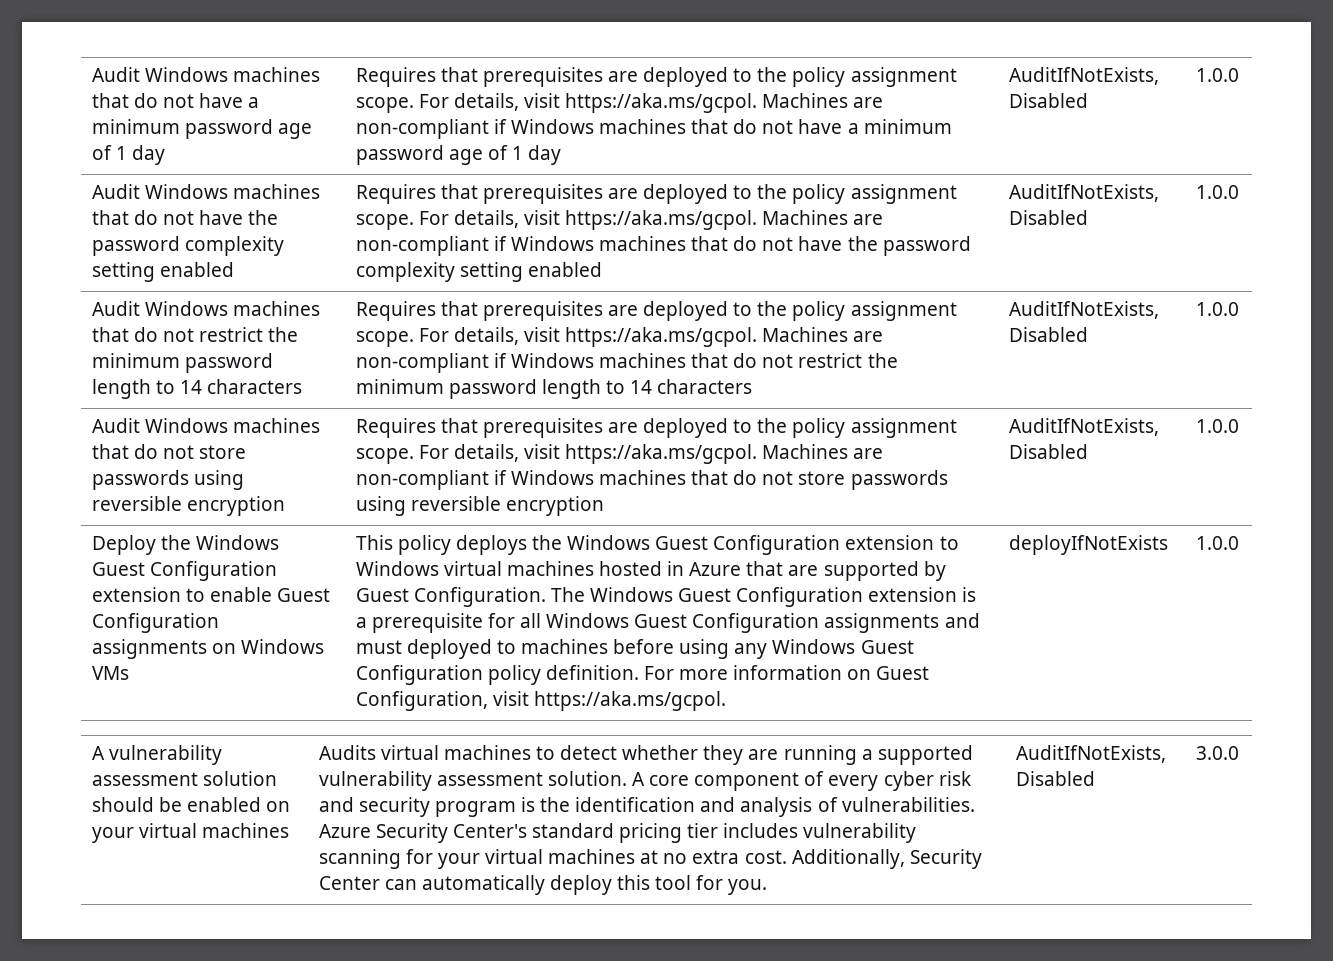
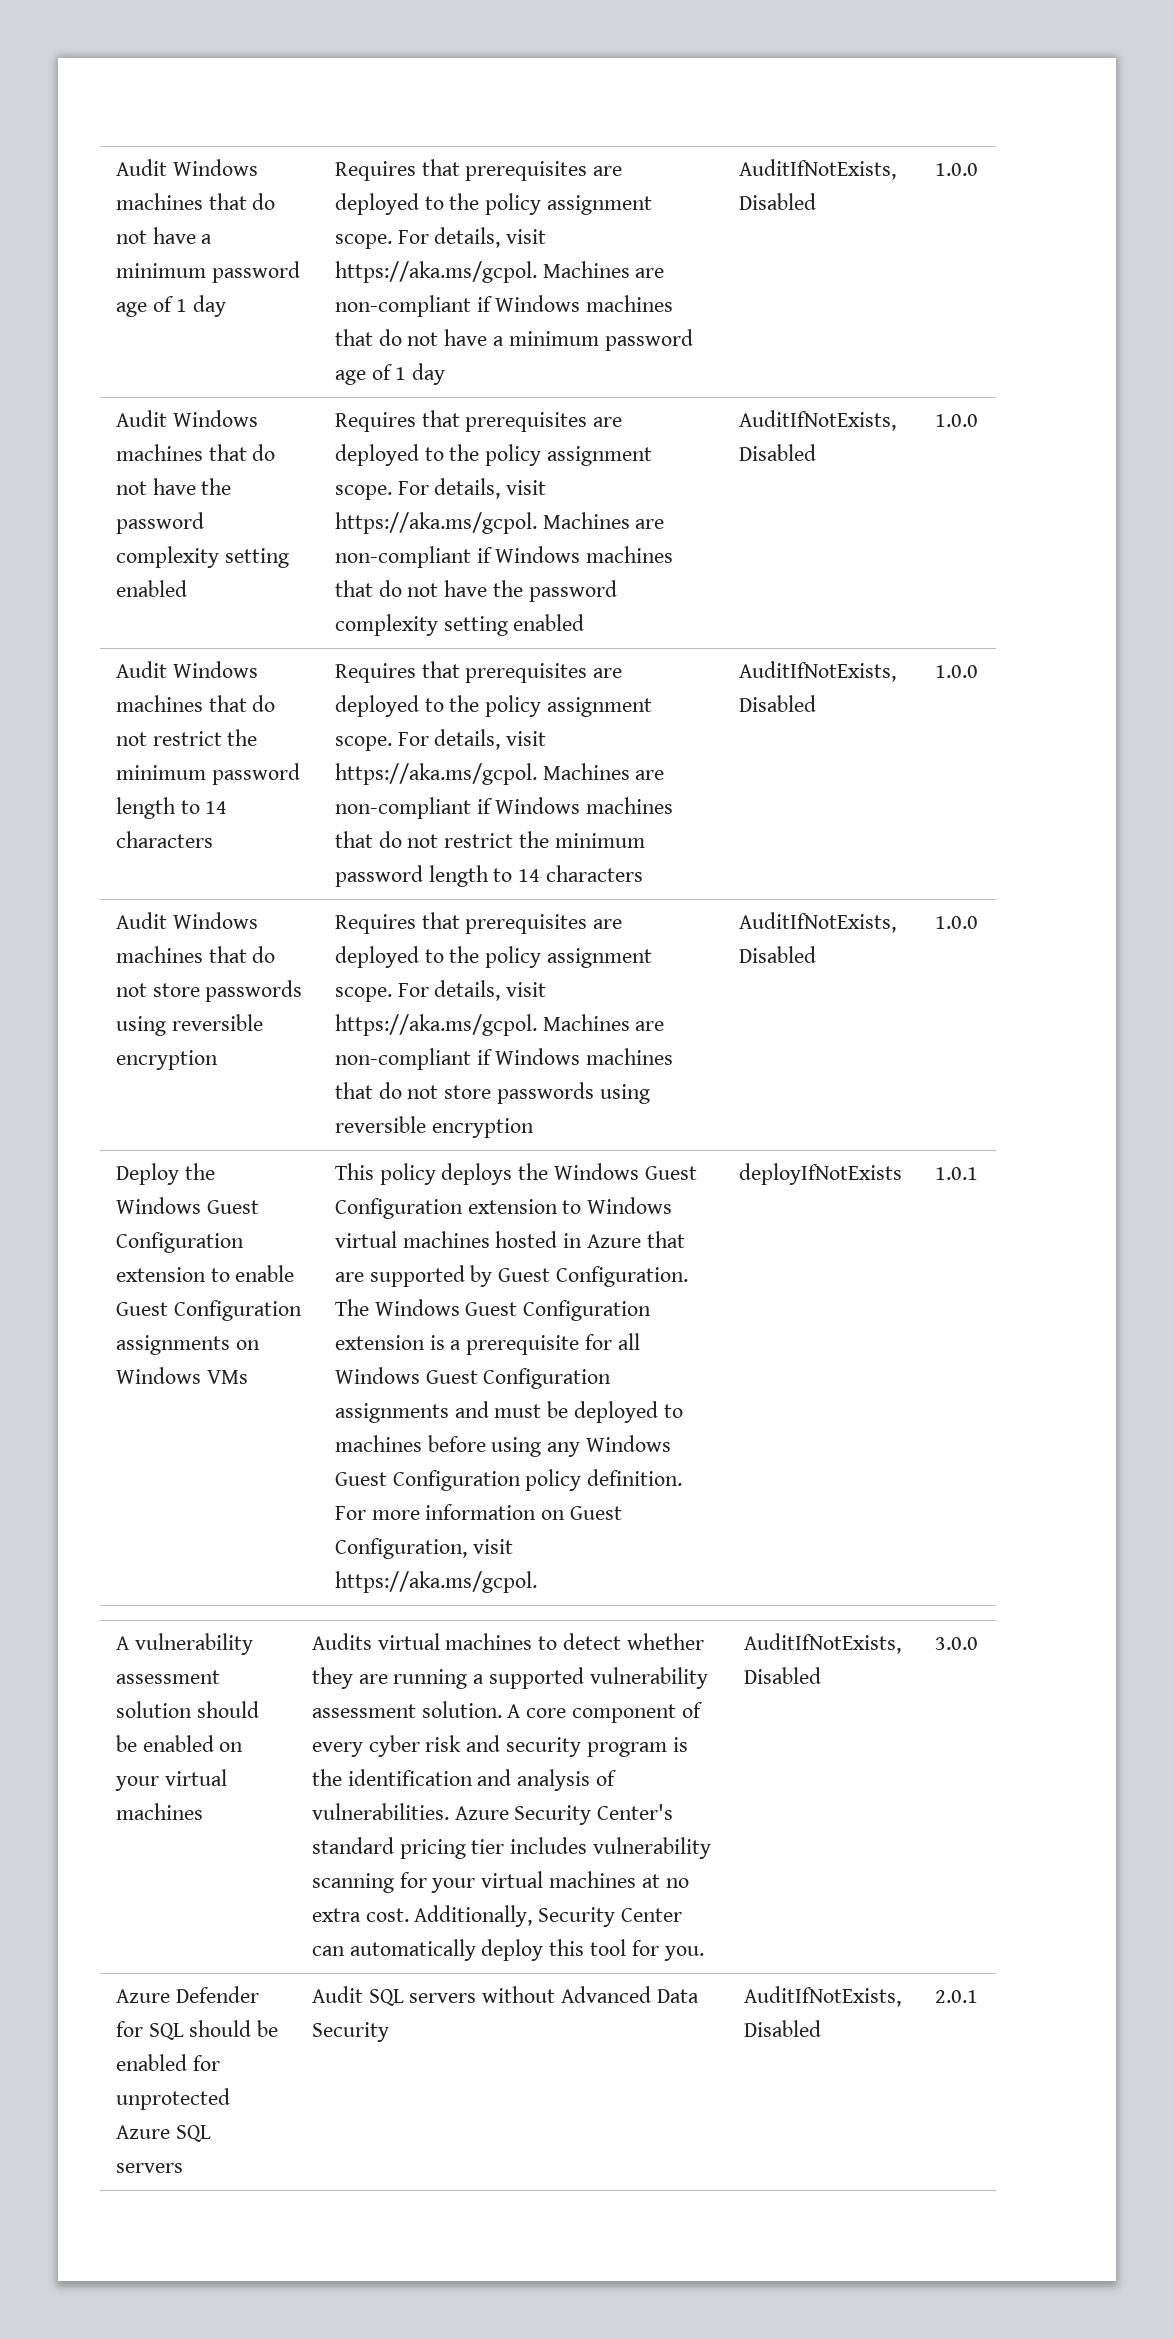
- The Windows Guest Configuration extension is a prerequisite for all Windows Guest Configuration assignments and must deployed to machines before using any Windows Guest Configuration policy definition.
+ The Windows Guest Configuration extension is a prerequisite for all Windows Guest Configuration assignments and must be deployed to machines before using any Windows Guest Configuration policy definition.
- deployIfNotExists | 1.0.0
+ deployIfNotExists | 1.0.1
+ Azure Defender for SQL should be enabled for unprotected Azure SQL servers | Audit SQL servers without Advanced Data Security | AuditIfNotExists, Disabled | 2.0.1

